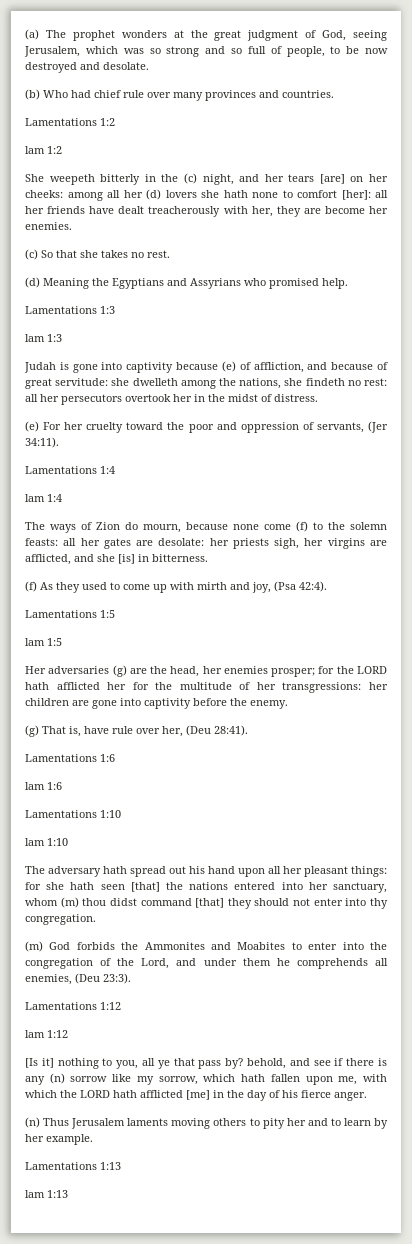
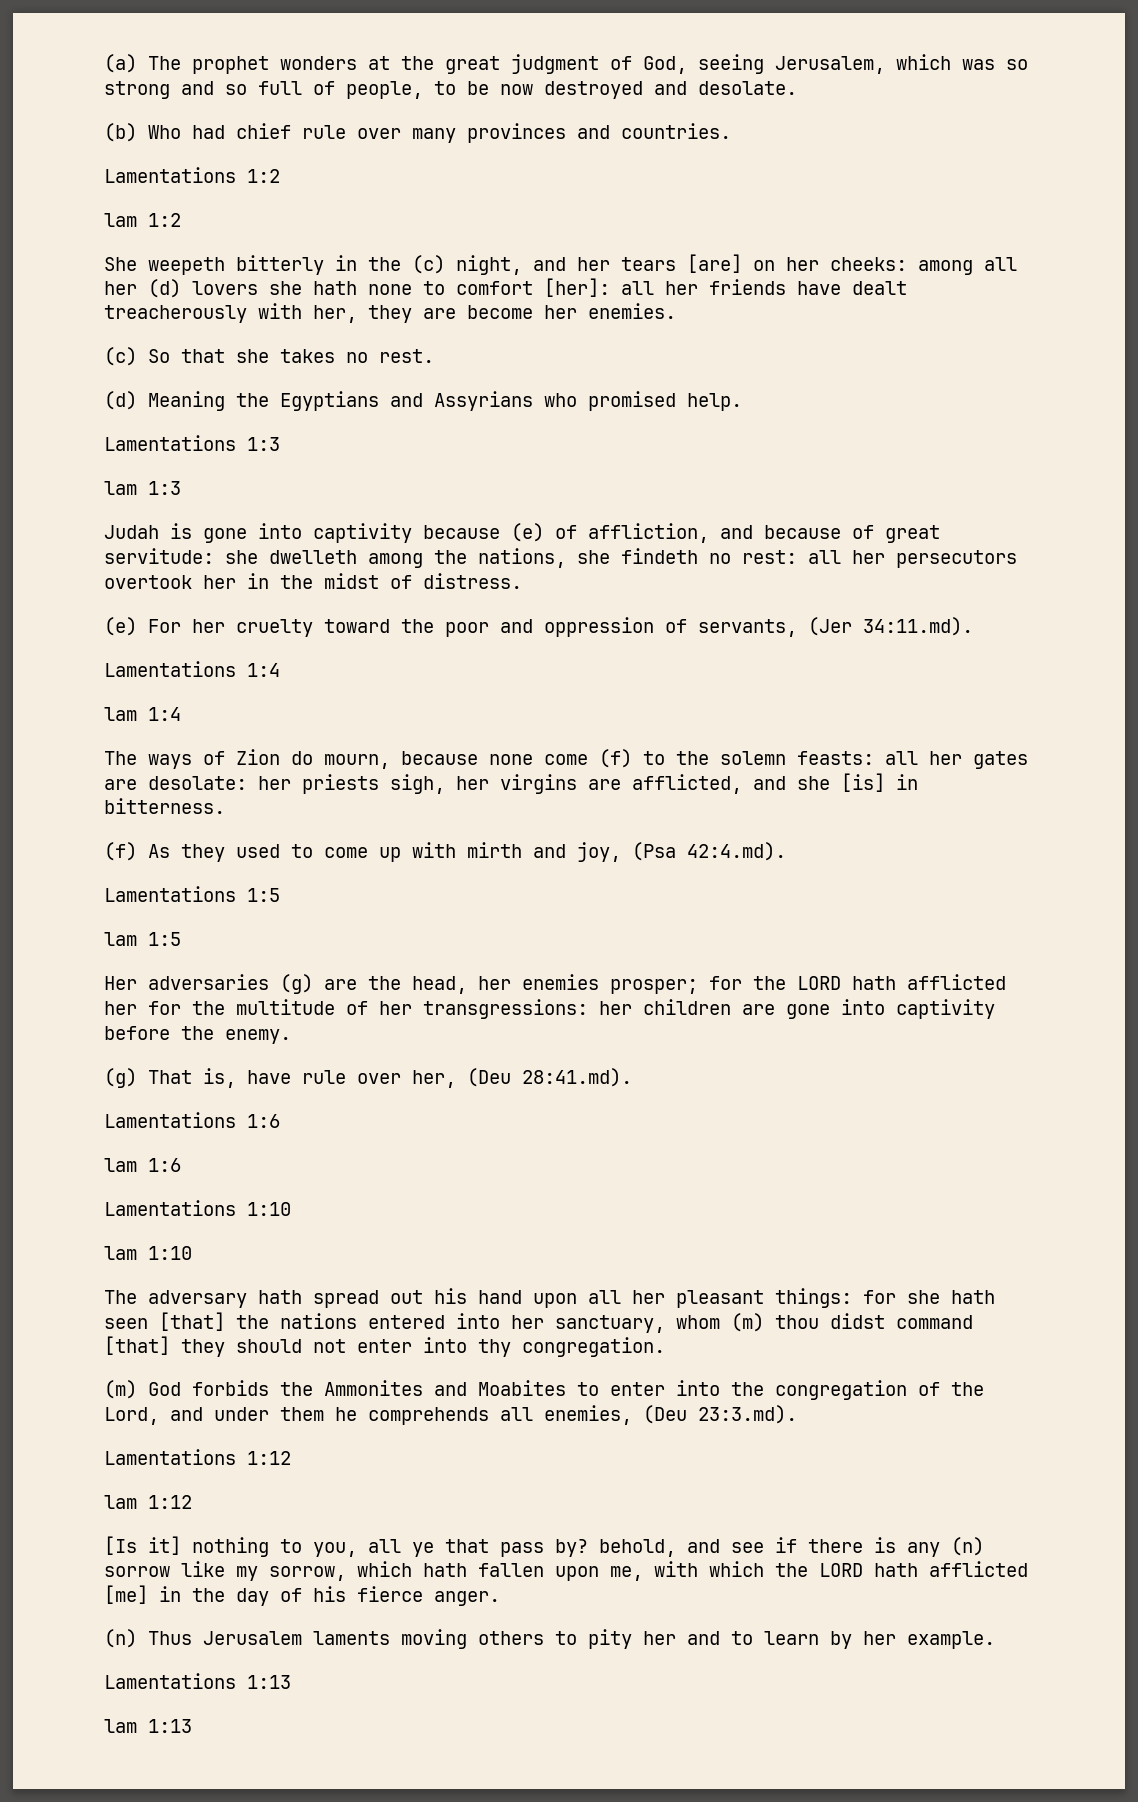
- (e) For her cruelty toward the poor and oppression of servants, (Jer 34:11).
+ (e) For her cruelty toward the poor and oppression of servants, (Jer 34:11.md).
- (f) As they used to come up with mirth and joy, (Psa 42:4).
+ (f) As they used to come up with mirth and joy, (Psa 42:4.md).
- (g) That is, have rule over her, (Deu 28:41).
+ (g) That is, have rule over her, (Deu 28:41.md).
- (m) God forbids the Ammonites and Moabites to enter into the congregation of the Lord, and under them he comprehends all enemies, (Deu 23:3).
+ (m) God forbids the Ammonites and Moabites to enter into the congregation of the Lord, and under them he comprehends all enemies, (Deu 23:3.md).

